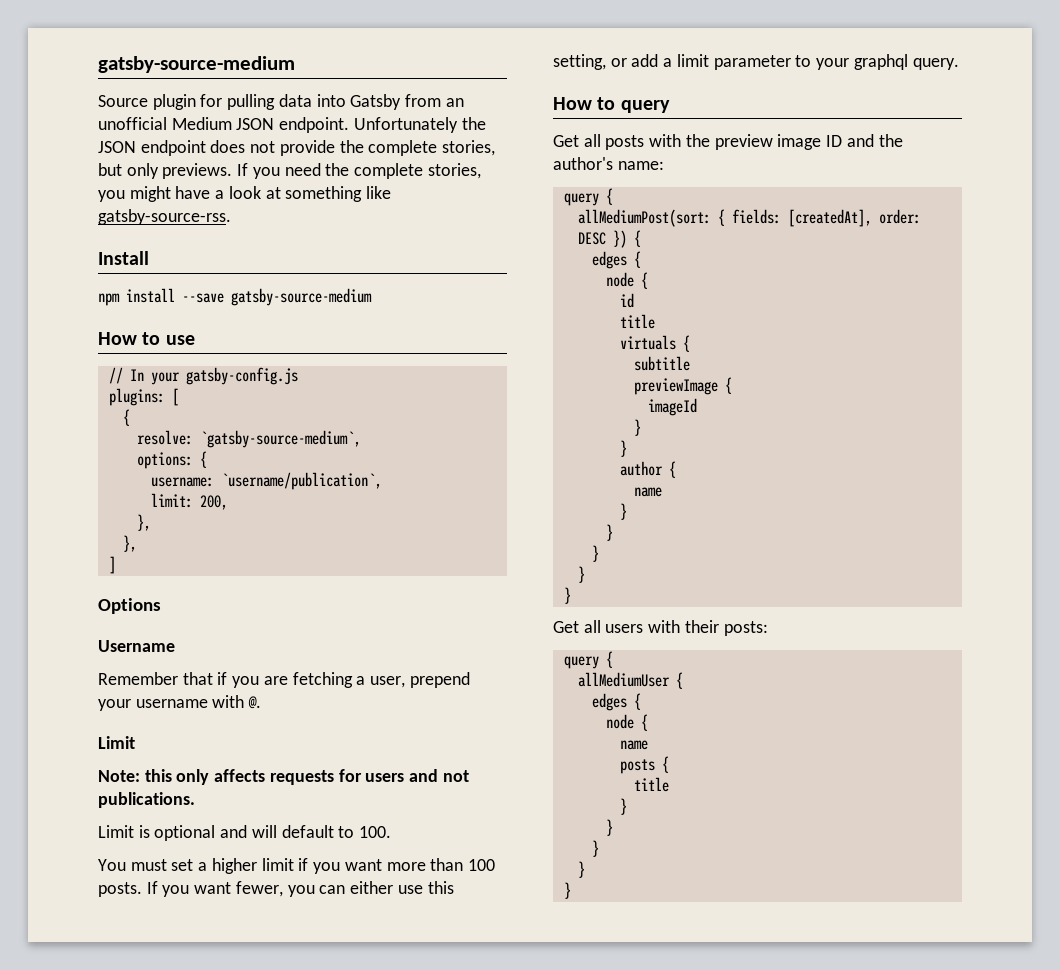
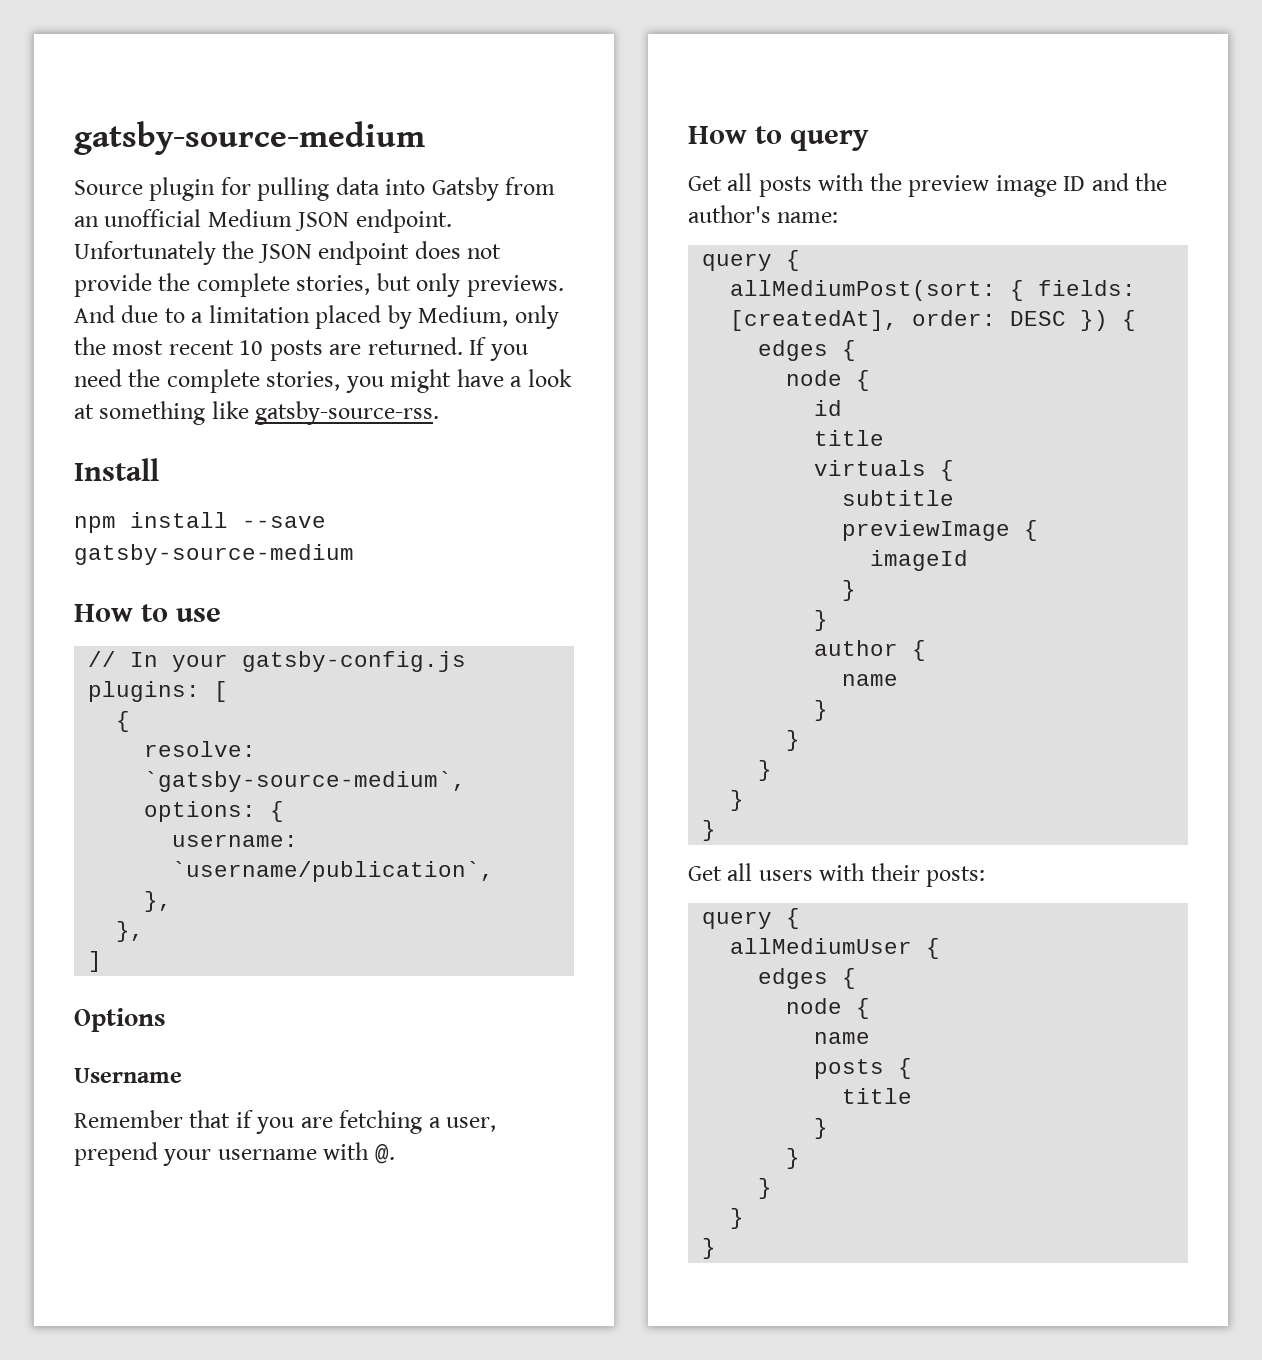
+ And due to a limitation placed by Medium, only the most recent 10 posts are returned.
- limit: 200,
  Remember that if you are fetching a user, prepend your username with @.
- Limit
- Note: this only affects requests for users and not publications.
- Limit is optional and will default to 100.
- You must set a higher limit if you want more than 100 posts. If you want fewer, you can either use this setting, or add a limit parameter to your graphql query.

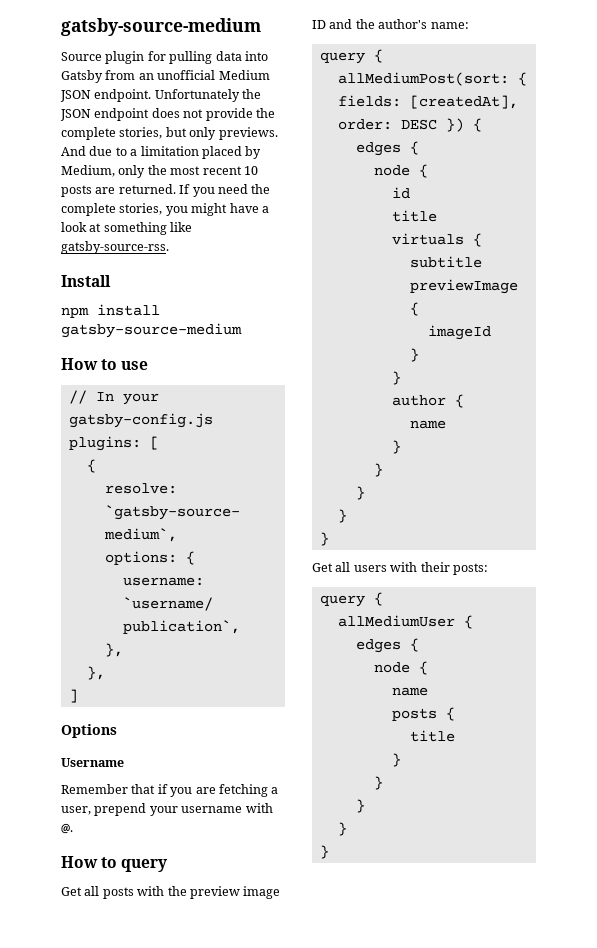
- npm install --save gatsby-source-medium
+ npm install gatsby-source-medium

